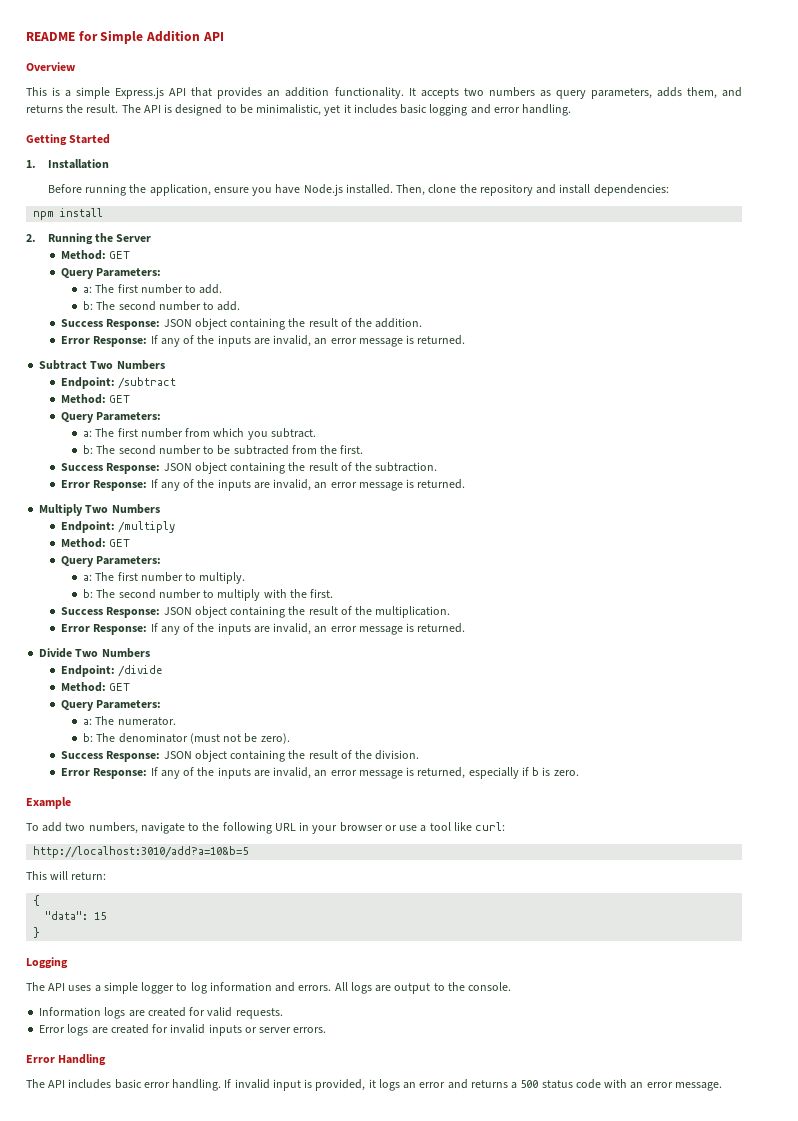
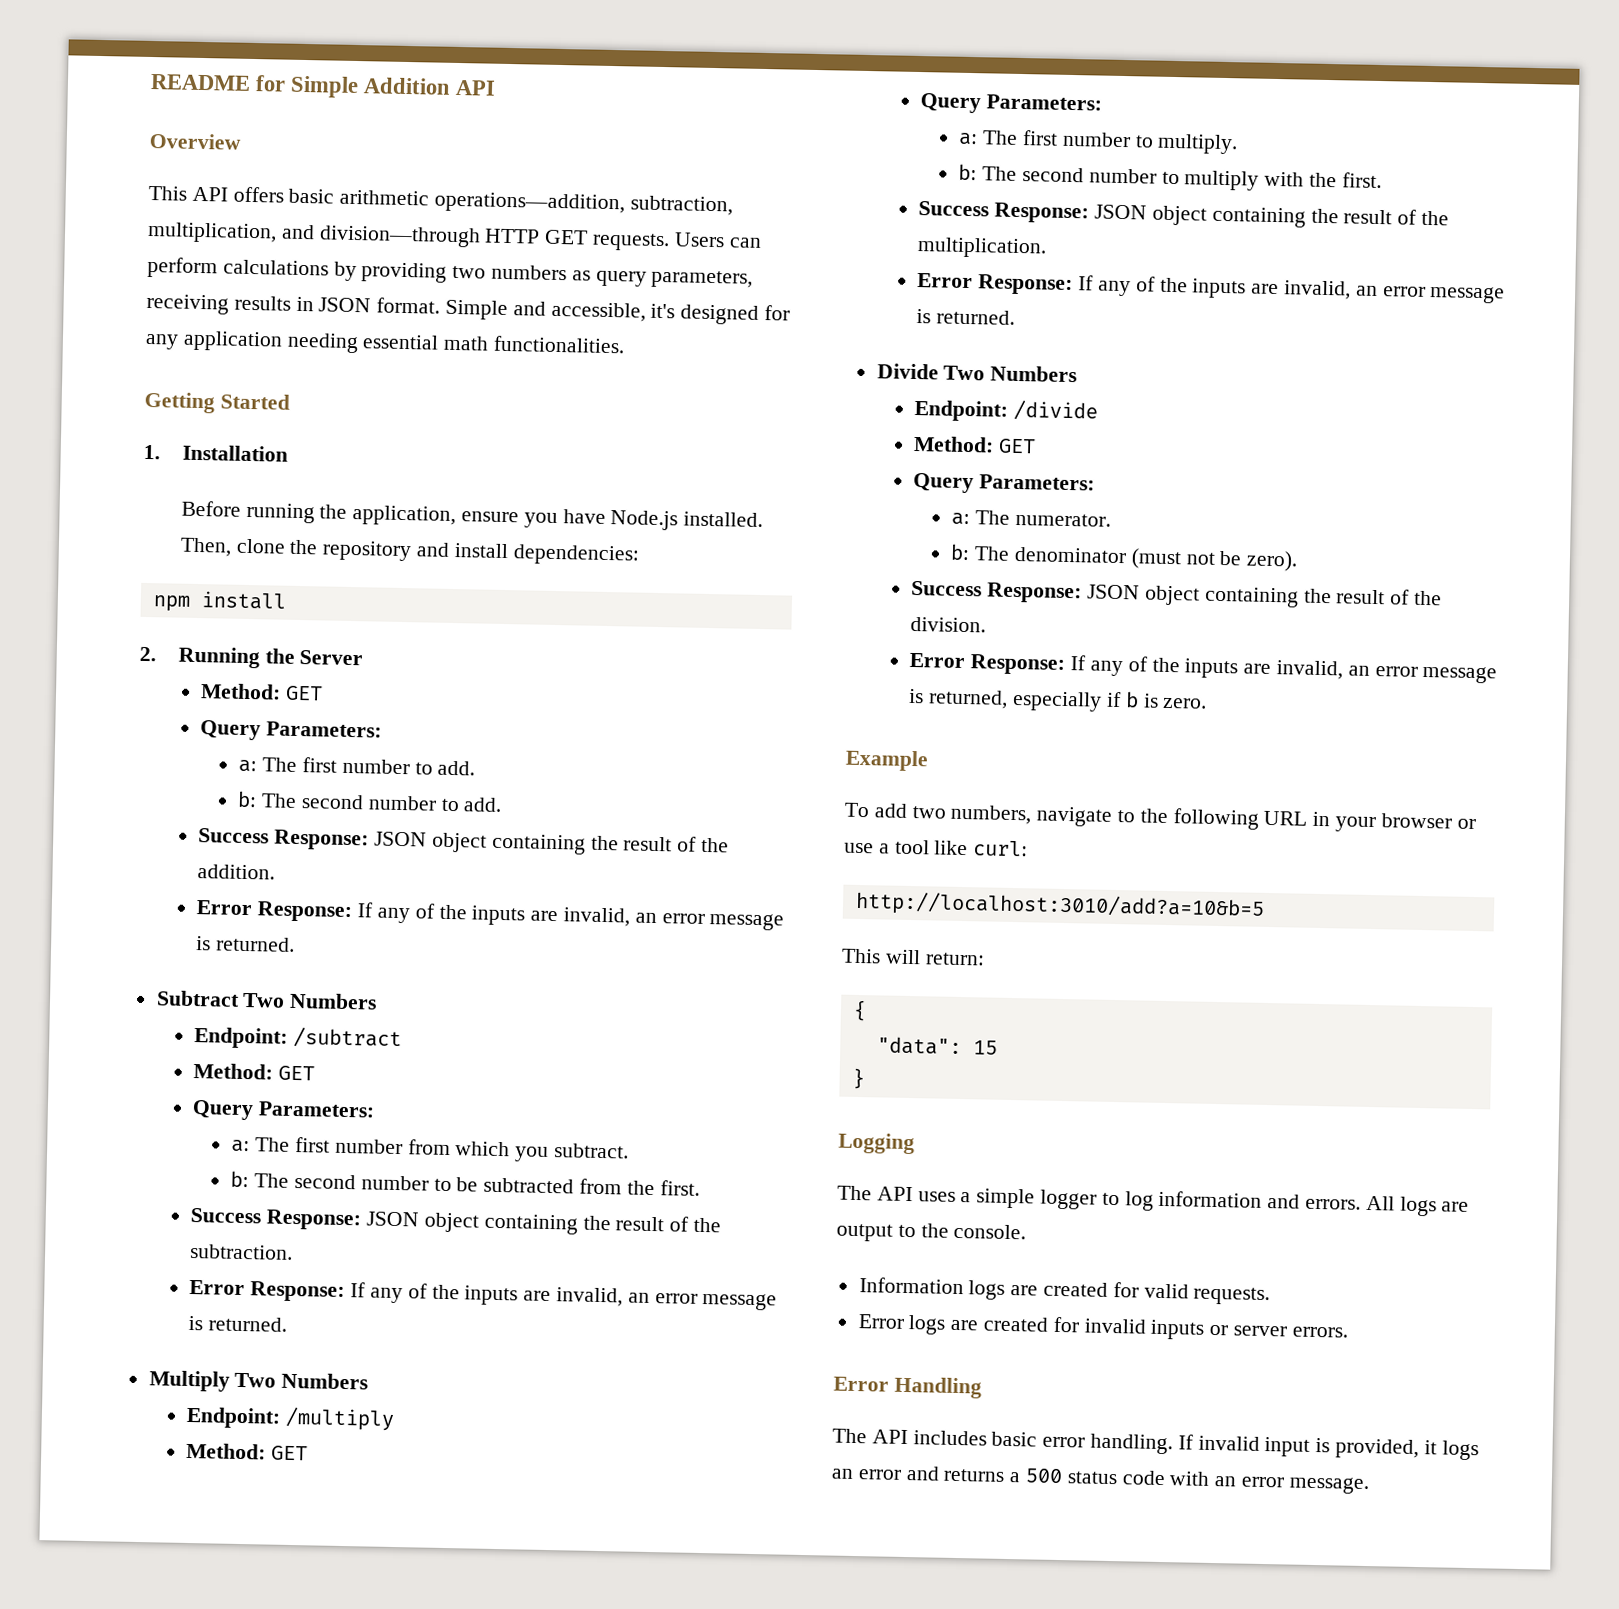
- This is a simple Express.js API that provides an addition functionality. It accepts two numbers as query parameters, adds them, and returns the result. The API is designed to be minimalistic, yet it includes basic logging and error handling.
+ This API offers basic arithmetic operations—addition, subtraction, multiplication, and division—through HTTP GET requests. Users can perform calculations by providing two numbers as query parameters, receiving results in JSON format. Simple and accessible, it's designed for any application needing essential math functionalities.

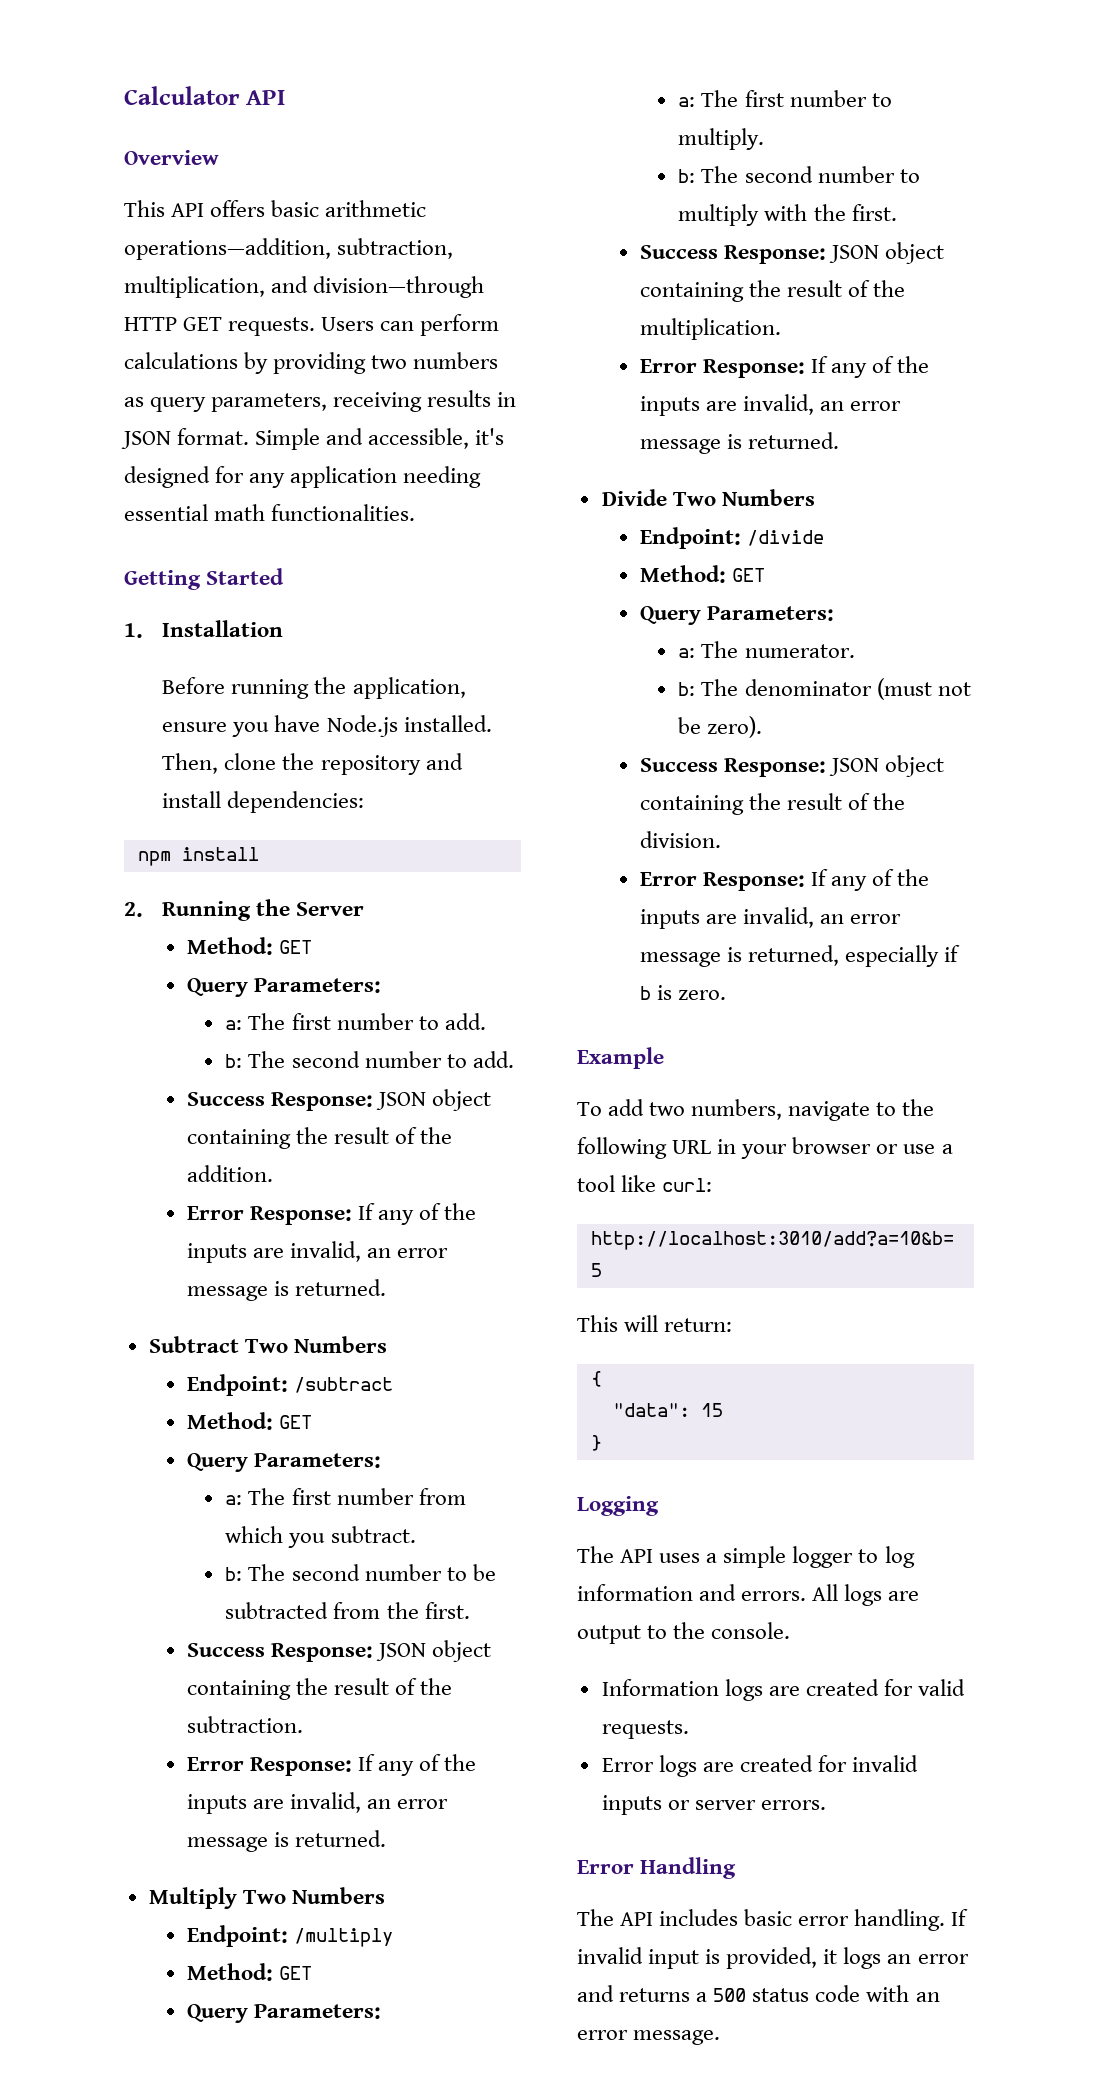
- README for Simple Addition API
+ Calculator API

